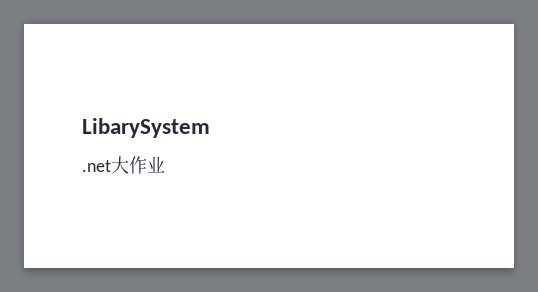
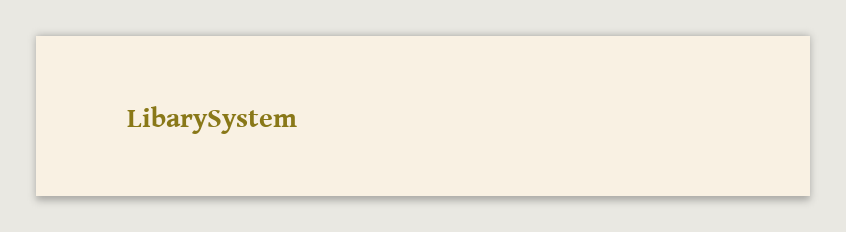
- .net大作业

